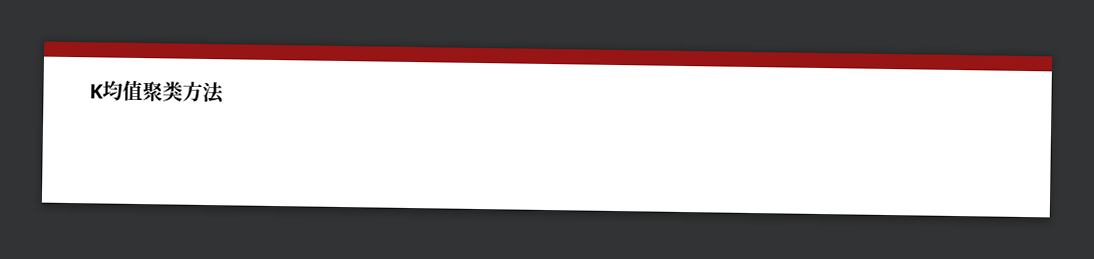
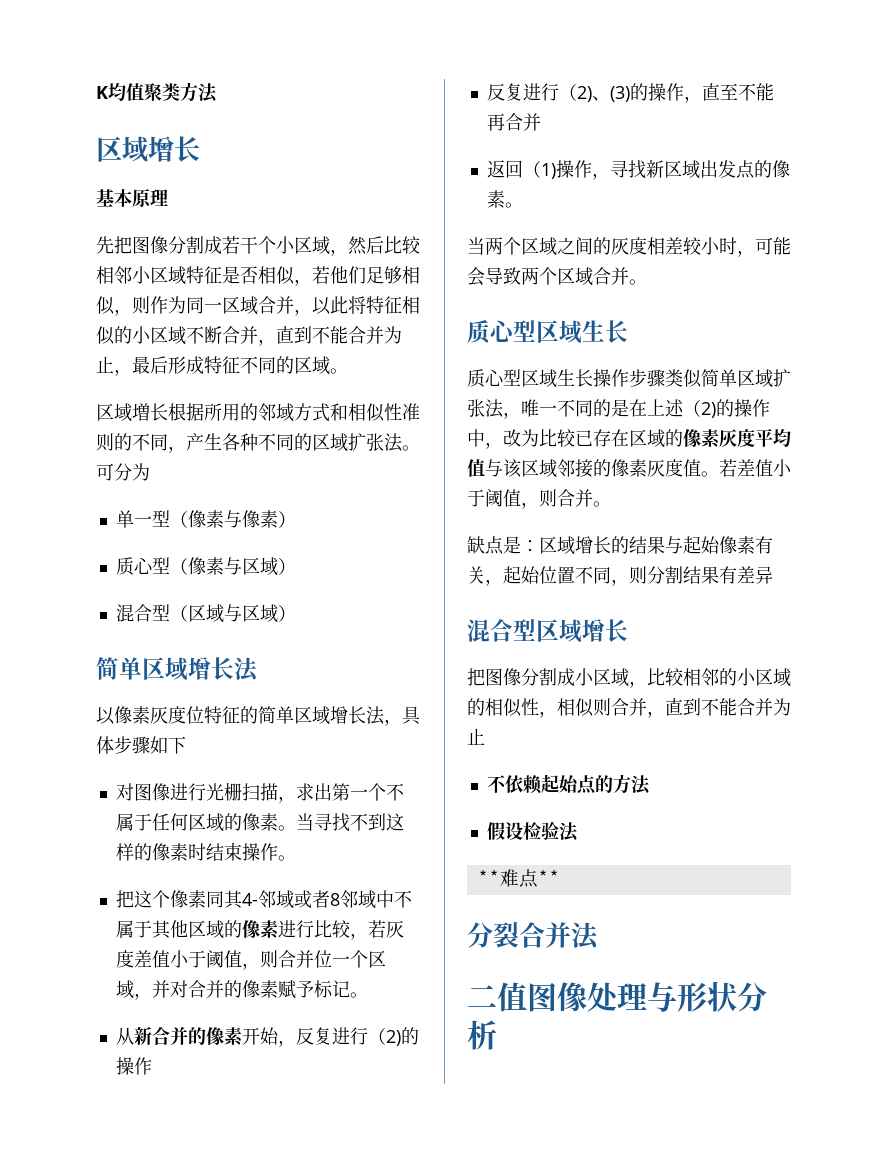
  K均值聚类方法
+ 区域增长
+ 基本原理
+ 先把图像分割成若干个小区域，然后比较相邻小区域特征是否相似，若他们足够相似，则作为同一区域合并，以此将特征相似的小区域不断合并，直到不能合并为止，最后形成特征不同的区域。
+ 区域増长根据所用的邻域方式和相似性准则的不同，产生各种不同的区域扩张法。可分为
+ 单一型（像素与像素）
+ 质心型（像素与区域）
+ 混合型（区域与区域）
+ 简单区域增长法
+ 以像素灰度位特征的简单区域增长法，具体步骤如下
+ 对图像进行光栅扫描，求出第一个不属于任何区域的像素。当寻找不到这样的像素时结束操作。
+ 把这个像素同其4-邻域或者8邻域中不属于其他区域的像素进行比较，若灰度差值小于阈值，则合并位一个区域，并对合并的像素赋予标记。
+ 从新合并的像素开始，反复进行（2)的操作
+ 反复进行（2)、(3)的操作，直至不能再合并
+ 返回（1)操作，寻找新区域出发点的像素。
+ 当两个区域之间的灰度相差较小时，可能会导致两个区域合并。
+ 质心型区域生长
+ 质心型区域生长操作步骤类似简单区域扩张法，唯一不同的是在上述（2)的操作中，改为比较已存在区域的像素灰度平均值与该区域邻接的像素灰度值。若差值小于阈值，则合并。
+ 缺点是：区域增长的结果与起始像素有关，起始位置不同，则分割结果有差异
+ 混合型区域增长
+ 把图像分割成小区域，比较相邻的小区域的相似性，相似则合并，直到不能合并为止
+ 不依赖起始点的方法
+ 假设检验法
+ **难点**
+ 分裂合并法
+ 二值图像处理与形状分析

